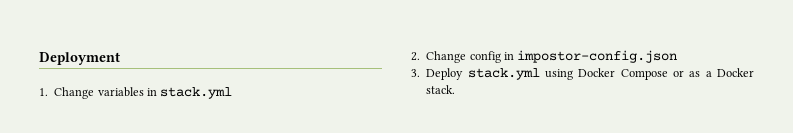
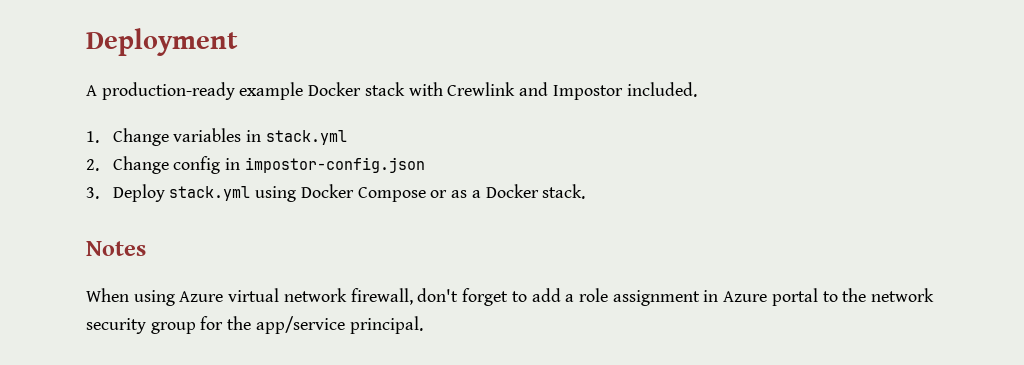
+ A production-ready example Docker stack with Crewlink and Impostor included.
+ Notes
+ When using Azure virtual network firewall, don't forget to add a role assignment in Azure portal to the network security group for the app/service principal.

